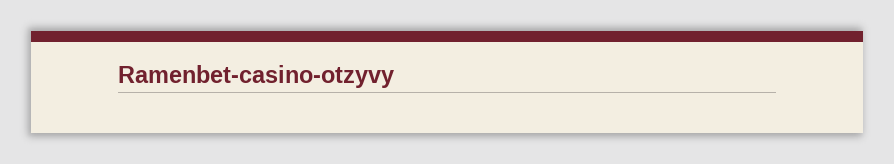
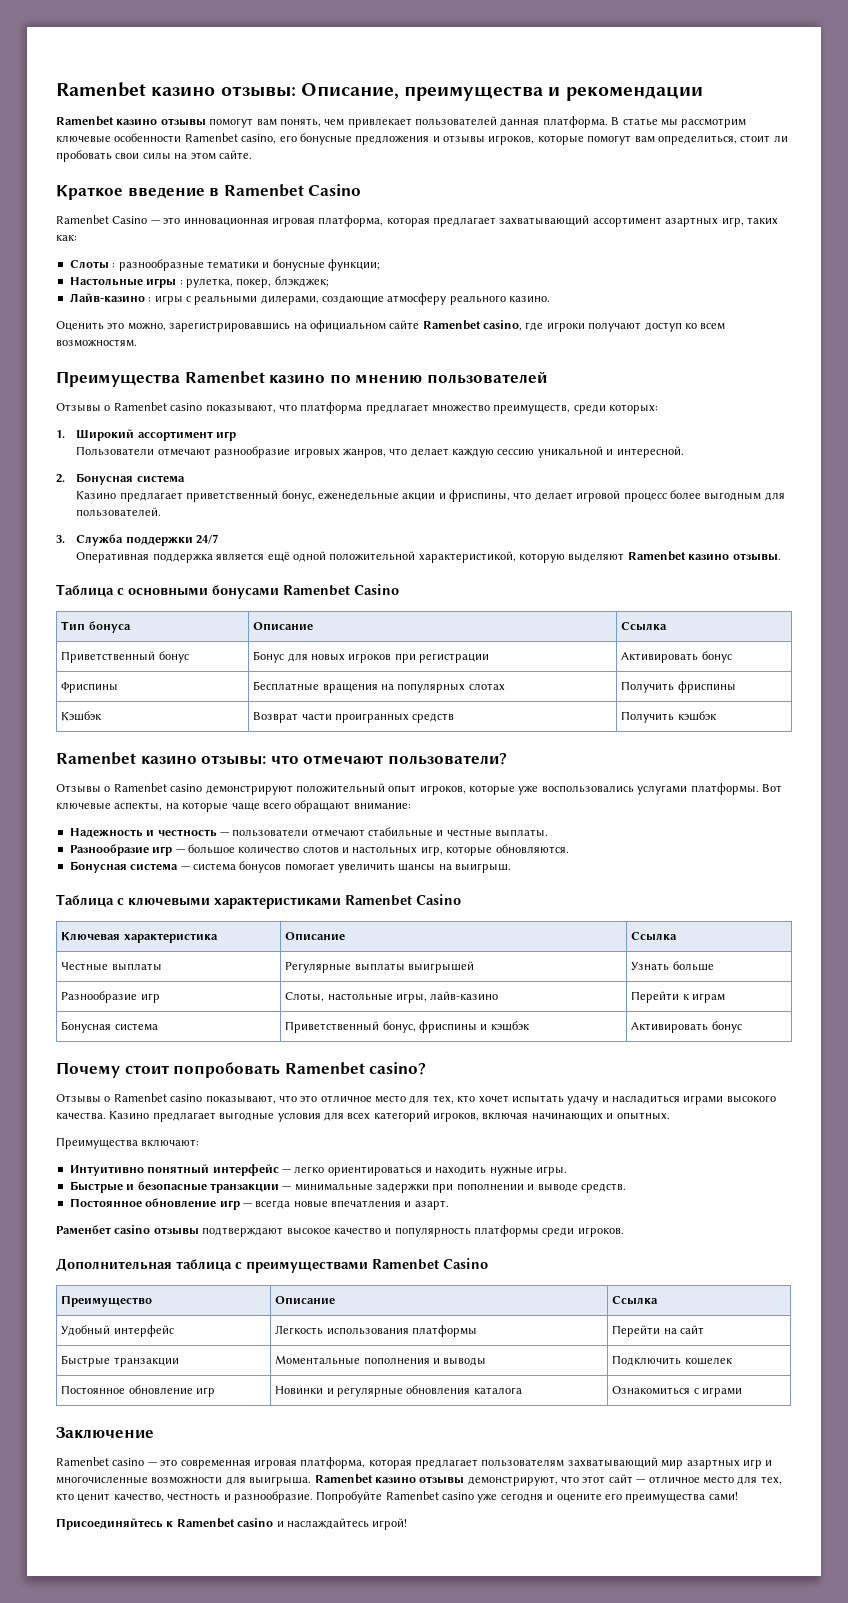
- Ramenbet-casino-otzyvy
+ Ramenbet казино отзывы: Описание, преимущества и рекомендации
+ Ramenbet казино отзывы помогут вам понять, чем привлекает пользователей данная платформа. В статье мы рассмотрим ключевые особенности Ramenbet casino, его бонусные предложения и отзывы игроков, которые помогут вам определиться, стоит ли пробовать свои силы на этом сайте.
+ Краткое введение в Ramenbet Casino
+ Ramenbet Casino — это инновационная игровая платформа, которая предлагает захватывающий ассортимент азартных игр, таких как:
+ Слоты : разнообразные тематики и бонусные функции;
+ Настольные игры : рулетка, покер, блэкджек;
+ Лайв-казино : игры с реальными дилерами, создающие атмосферу реального казино.
+ Оценить это можно, зарегистрировавшись на официальном сайте Ramenbet casino, где игроки получают доступ ко всем возможностям.
+ Преимущества Ramenbet казино по мнению пользователей
+ Отзывы о Ramenbet casino показывают, что платформа предлагает множество преимуществ, среди которых:
+ 1. Широкий ассортимент игр
+ Пользователи отмечают разнообразие игровых жанров, что делает каждую сессию уникальной и интересной.
+ 2. Бонусная система
+ Казино предлагает приветственный бонус, еженедельные акции и фриспины, что делает игровой процесс более выгодным для пользователей.
+ 3. Служба поддержки 24/7
+ Оперативная поддержка является ещё одной положительной характеристикой, которую выделяют Ramenbet казино отзывы.
+ Таблица с основными бонусами Ramenbet Casino
+ Тип бонуса | Описание | Ссылка
+ Приветственный бонус | Бонус для новых игроков при регистрации | Активировать бонус
+ Фриспины | Бесплатные вращения на популярных слотах | Получить фриспины
+ Кэшбэк | Возврат части проигранных средств | Получить кэшбэк
+ Ramenbet казино отзывы: что отмечают пользователи?
+ Отзывы о Ramenbet casino демонстрируют положительный опыт игроков, которые уже воспользовались услугами платформы. Вот ключевые аспекты, на которые чаще всего обращают внимание:
+ Надежность и честность — пользователи отмечают стабильные и честные выплаты.
+ Разнообразие игр — большое количество слотов и настольных игр, которые обновляются.
+ Бонусная система — система бонусов помогает увеличить шансы на выигрыш.
+ Таблица с ключевыми характеристиками Ramenbet Casino
+ Ключевая характеристика | Описание | Ссылка
+ Честные выплаты | Регулярные выплаты выигрышей | Узнать больше
+ Разнообразие игр | Слоты, настольные игры, лайв-казино | Перейти к играм
+ Бонусная система | Приветственный бонус, фриспины и кэшбэк | Активировать бонус
+ Почему стоит попробовать Ramenbet casino?
+ Отзывы о Ramenbet casino показывают, что это отличное место для тех, кто хочет испытать удачу и насладиться играми высокого качества. Казино предлагает выгодные условия для всех категорий игроков, включая начинающих и опытных.
+ Преимущества включают:
+ Интуитивно понятный интерфейс — легко ориентироваться и находить нужные игры.
+ Быстрые и безопасные транзакции — минимальные задержки при пополнении и выводе средств.
+ Постоянное обновление игр — всегда новые впечатления и азарт.
+ Раменбет casino отзывы подтверждают высокое качество и популярность платформы среди игроков.
+ Дополнительная таблица с преимуществами Ramenbet Casino
+ Преимущество | Описание | Ссылка
+ Удобный интерфейс | Легкость использования платформы | Перейти на сайт
+ Быстрые транзакции | Моментальные пополнения и выводы | Подключить кошелек
+ Постоянное обновление игр | Новинки и регулярные обновления каталога | Ознакомиться с играми
+ Заключение
+ Ramenbet casino — это современная игровая платформа, которая предлагает пользователям захватывающий мир азартных игр и многочисленные возможности для выигрыша. Ramenbet казино отзывы демонстрируют, что этот сайт — отличное место для тех, кто ценит качество, честность и разнообразие. Попробуйте Ramenbet casino уже сегодня и оцените его преимущества сами!
+ Присоединяйтесь к Ramenbet casino и наслаждайтесь игрой!

